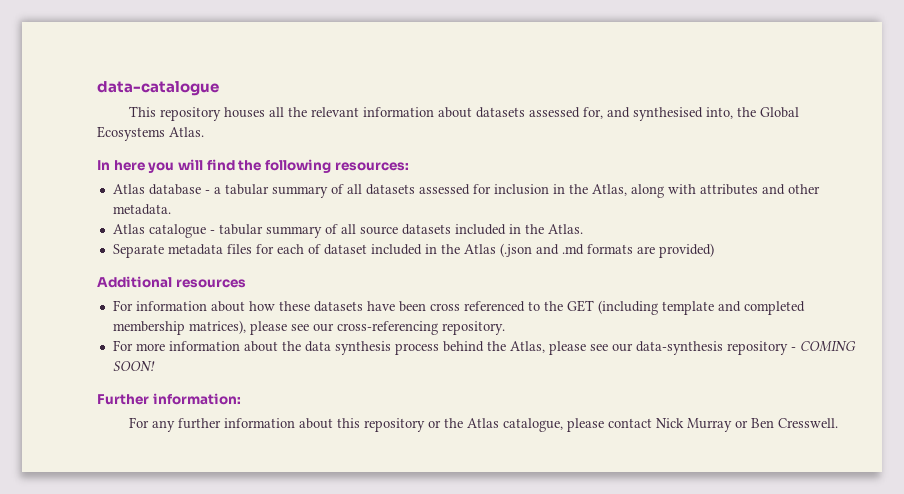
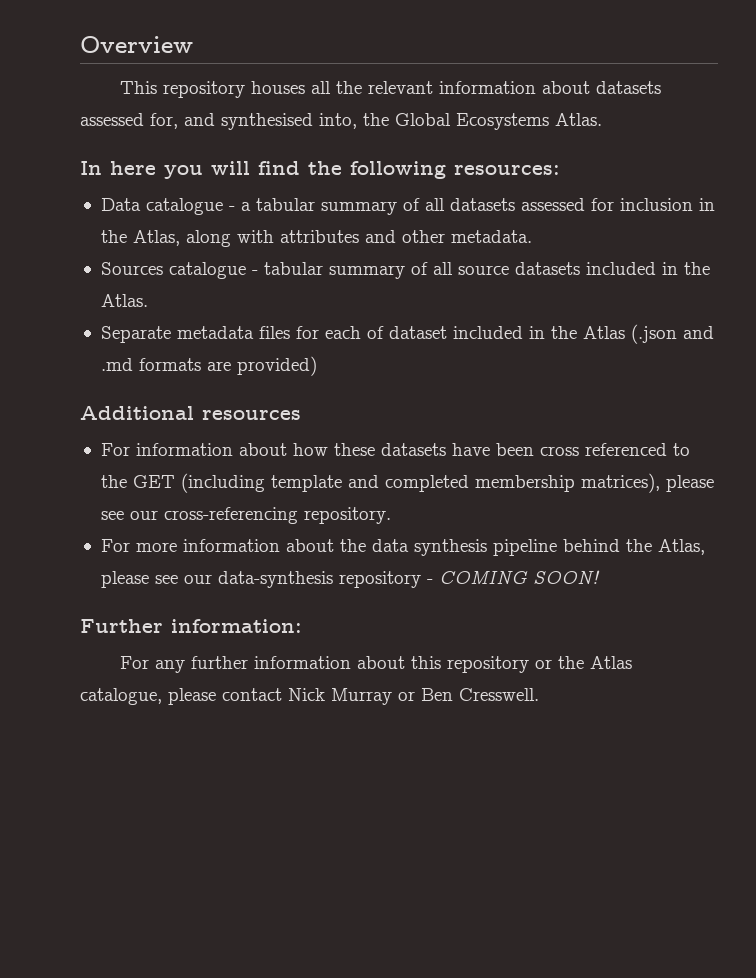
- data-catalogue
+ Overview
- Atlas database - a tabular summary of all datasets assessed for inclusion in the Atlas, along with attributes and other metadata.
+ Data catalogue - a tabular summary of all datasets assessed for inclusion in the Atlas, along with attributes and other metadata.
- Atlas catalogue - tabular summary of all source datasets included in the Atlas.
+ Sources catalogue - tabular summary of all source datasets included in the Atlas.
- For more information about the data synthesis process behind the Atlas, please see our data-synthesis repository - COMING SOON!
+ For more information about the data synthesis pipeline behind the Atlas, please see our data-synthesis repository - COMING SOON!

